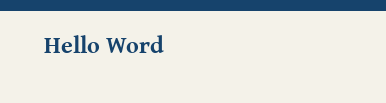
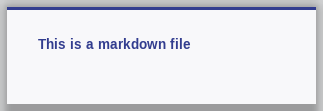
- Hello Word
+ This is a markdown file

